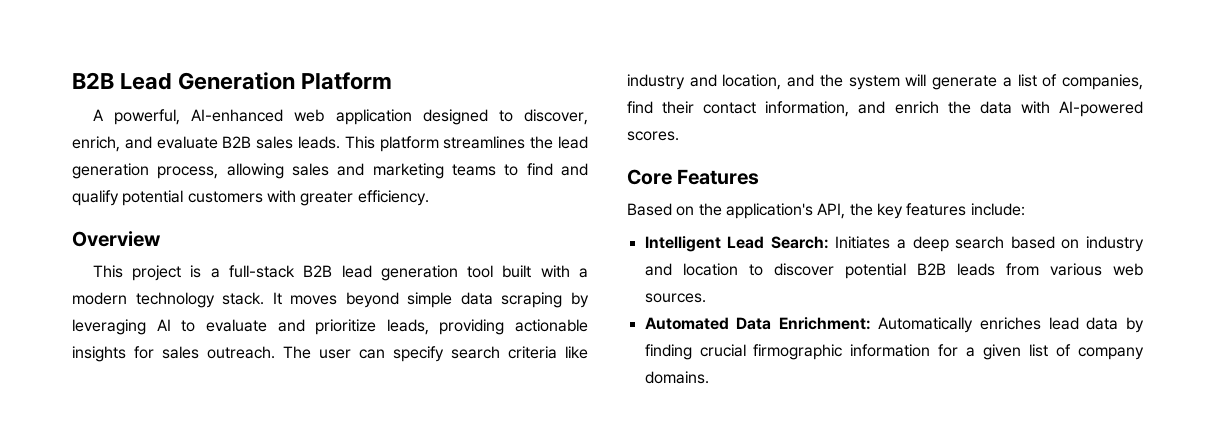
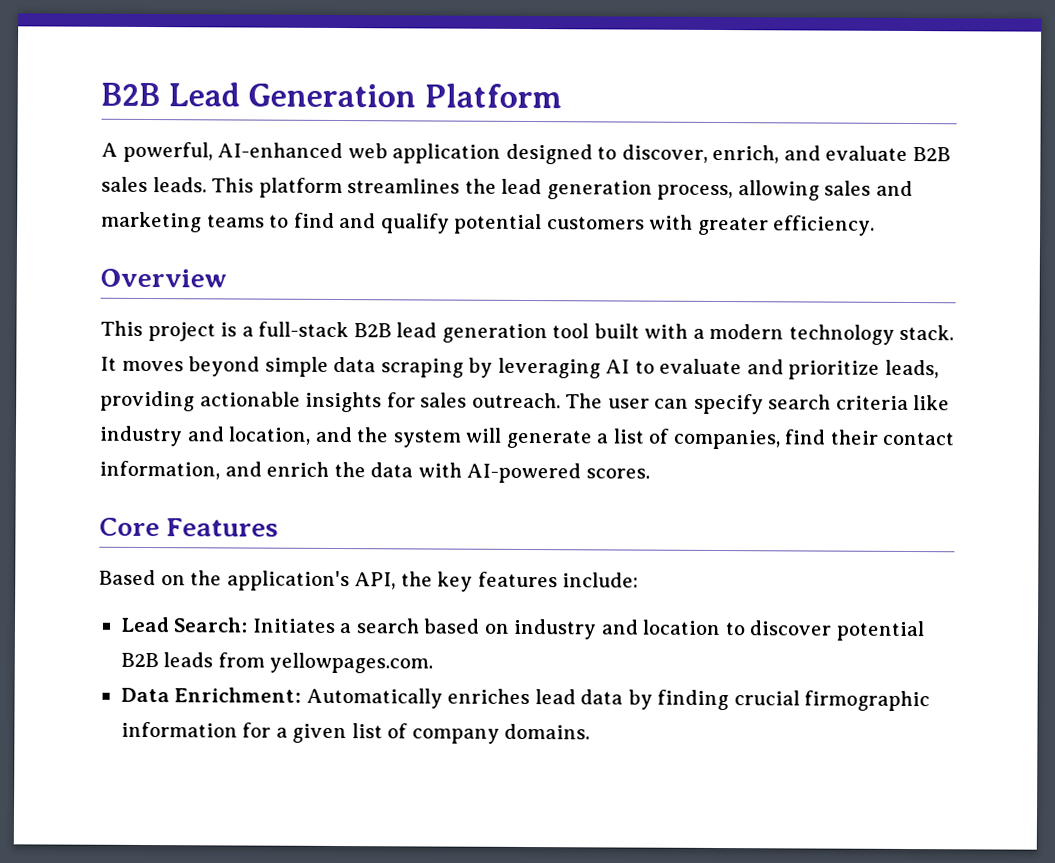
- Intelligent Lead Search: Initiates a deep search based on industry and location to discover potential B2B leads from various web sources.
- Automated Data Enrichment: Automatically enriches lead data by finding crucial firmographic information for a given list of company domains.
+ Lead Search: Initiates a search based on industry and location to discover potential B2B leads from yellowpages.com.
+ Data Enrichment: Automatically enriches lead data by finding crucial firmographic information for a given list of company domains.

